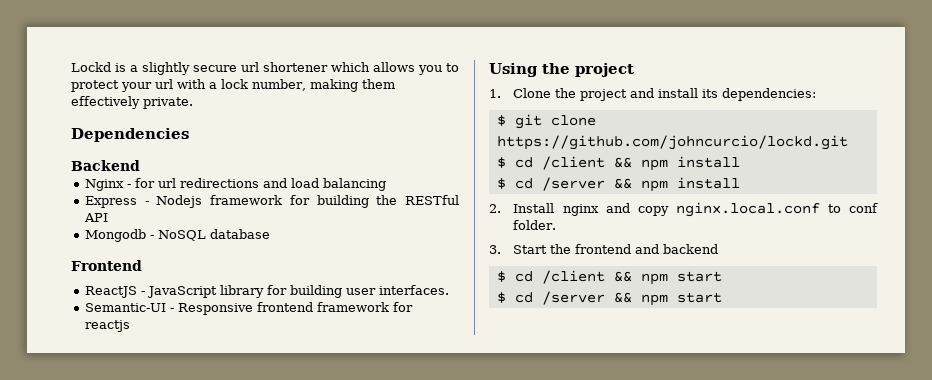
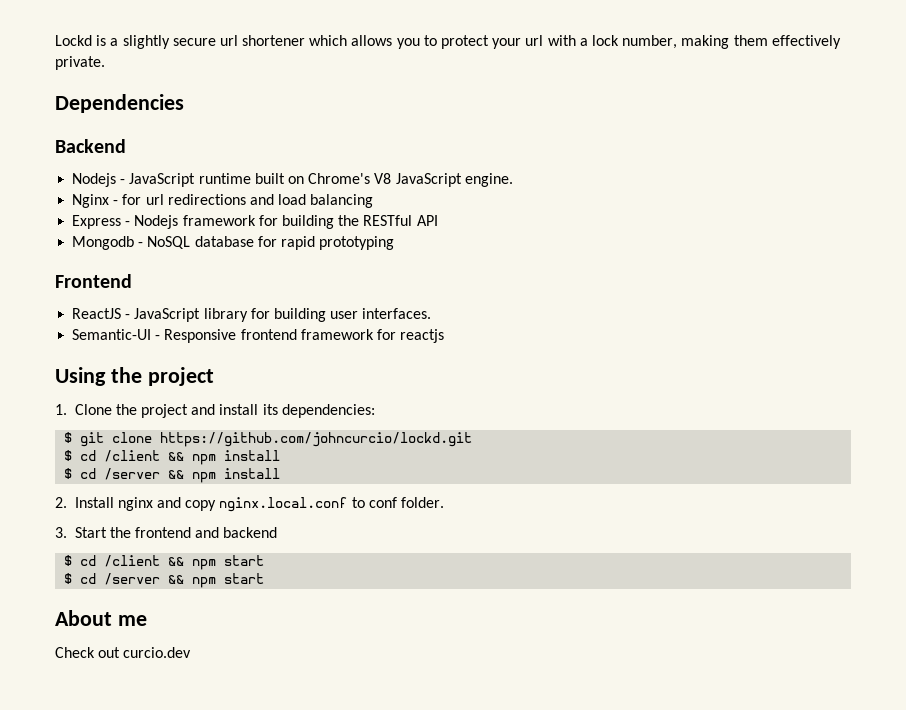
+ Nodejs - JavaScript runtime built on Chrome's V8 JavaScript engine.
- Mongodb - NoSQL database
+ Mongodb - NoSQL database for rapid prototyping
+ About me
+ Check out curcio.dev

